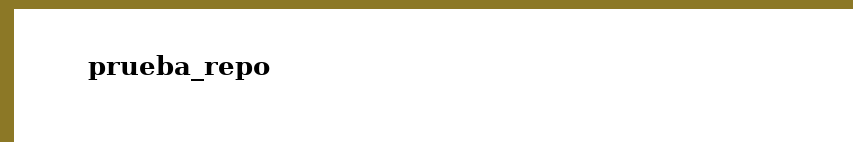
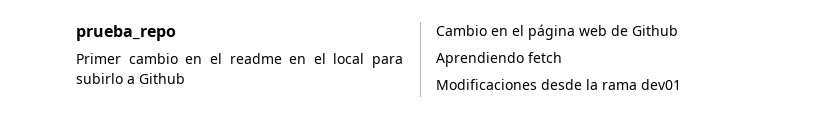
+ Primer cambio en el readme en el local para subirlo a Github
+ Cambio en el página web de Github
+ Aprendiendo fetch
+ Modificaciones desde la rama dev01

